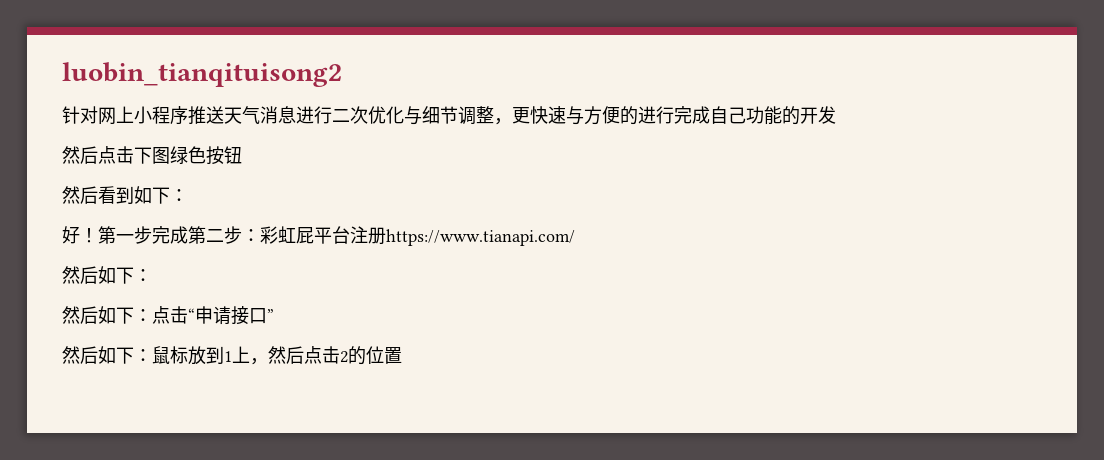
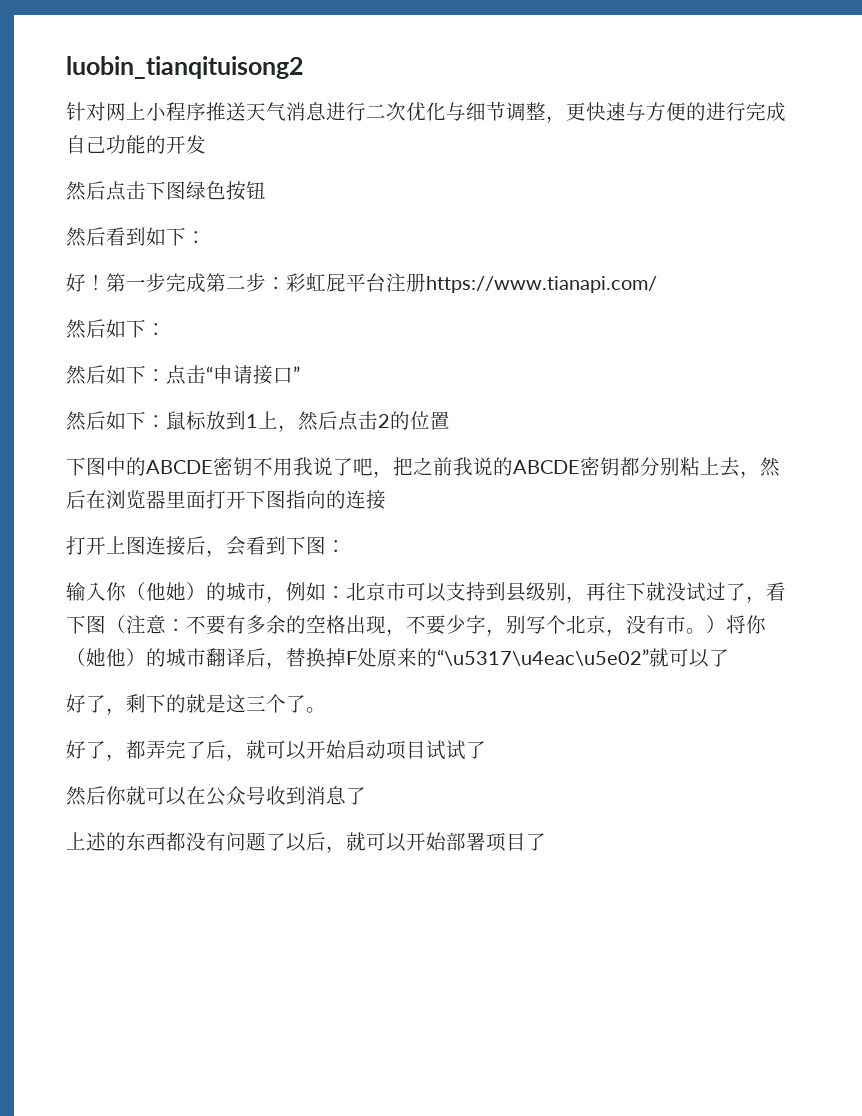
+ 下图中的ABCDE密钥不用我说了吧，把之前我说的ABCDE密钥都分别粘上去，然后在浏览器里面打开下图指向的连接
+ 打开上图连接后，会看到下图：
+ 输入你（他她）的城市，例如：北京市可以支持到县级别，再往下就没试过了，看下图（注意：不要有多余的空格出现，不要少字，别写个北京，没有市。）将你（她他）的城市翻译后，替换掉F处原来的“\u5317\u4eac\u5e02”就可以了
+ 好了，剩下的就是这三个了。
+ 好了，都弄完了后，就可以开始启动项目试试了
+ 然后你就可以在公众号收到消息了
+ 上述的东西都没有问题了以后，就可以开始部署项目了

